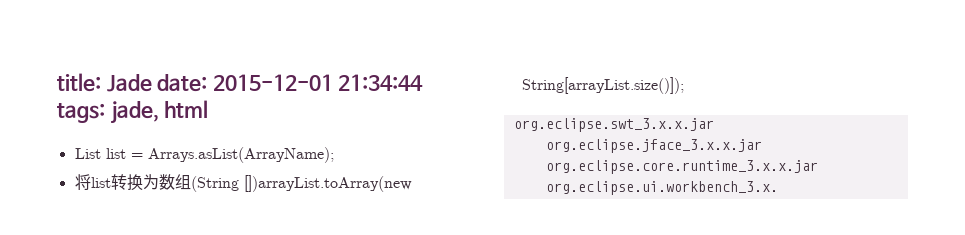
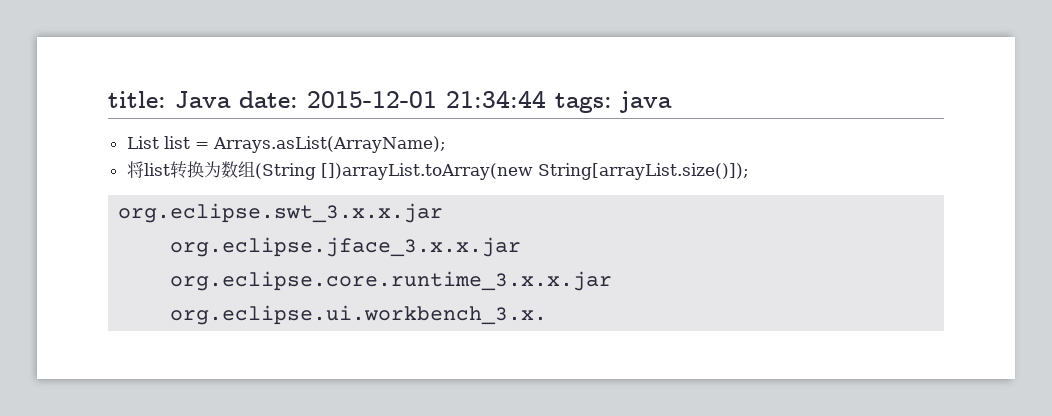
- title: Jade date: 2015-12-01 21:34:44 tags: jade, html
+ title: Java date: 2015-12-01 21:34:44 tags: java

